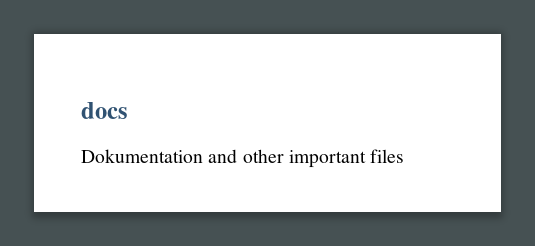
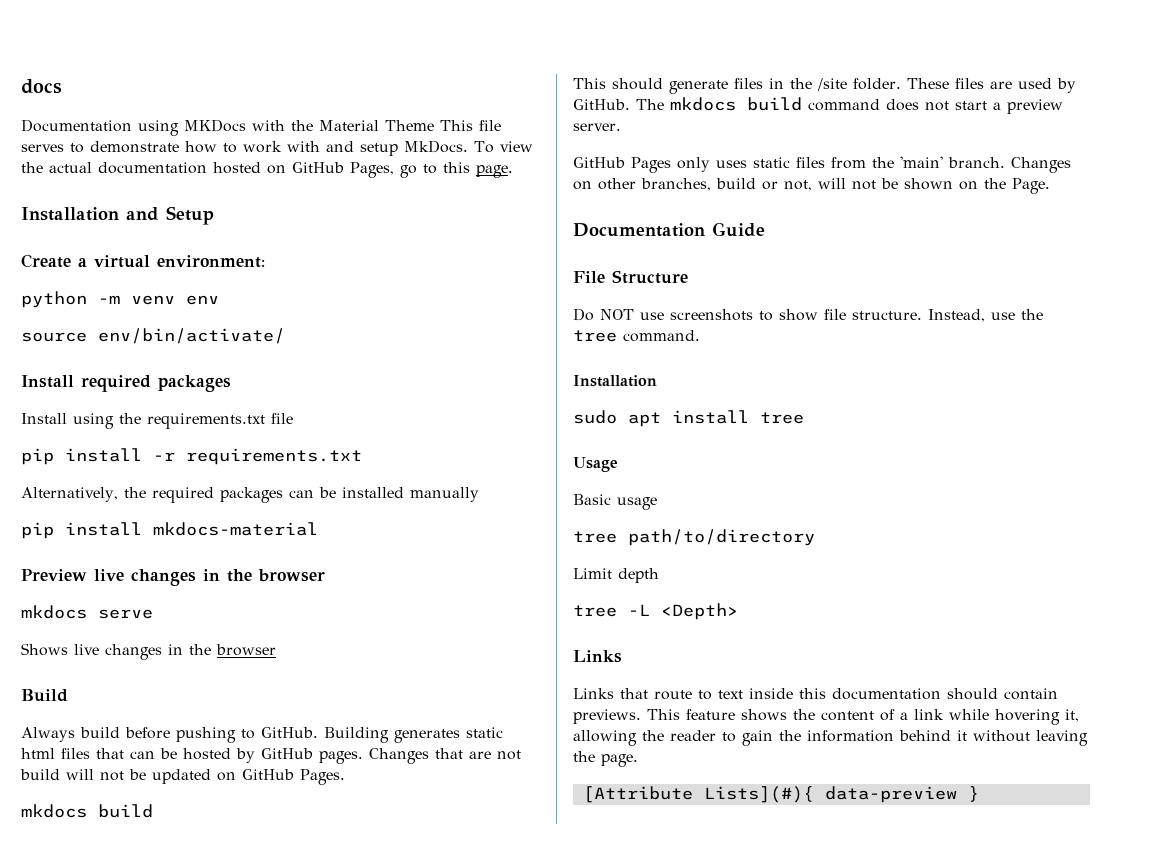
- Dokumentation and other important files
+ Documentation using MKDocs with the Material Theme This file serves to demonstrate how to work with and setup MkDocs. To view the actual documentation hosted on GitHub Pages, go to this page.
+ Installation and Setup
+ Create a virtual environment:
+ python -m venv env
+ source env/bin/activate/
+ Install required packages
+ Install using the requirements.txt file
+ pip install -r requirements.txt
+ Alternatively, the required packages can be installed manually
+ pip install mkdocs-material
+ Preview live changes in the browser
+ mkdocs serve
+ Shows live changes in the browser
+ Build
+ Always build before pushing to GitHub. Building generates static html files that can be hosted by GitHub pages. Changes that are not build will not be updated on GitHub Pages.
+ mkdocs build
+ This should generate files in the /site folder. These files are used by GitHub. The mkdocs build command does not start a preview server.
+ GitHub Pages only uses static files from the 'main' branch. Changes on other branches, build or not, will not be shown on the Page.
+ Documentation Guide
+ File Structure
+ Do NOT use screenshots to show file structure. Instead, use the tree command.
+ Installation
+ sudo apt install tree
+ Usage
+ Basic usage
+ tree path/to/directory
+ Limit depth
+ tree -L <Depth>
+ Links
+ Links that route to text inside this documentation should contain previews. This feature shows the content of a link while hovering it, allowing the reader to gain the information behind it without leaving the page.
+ [Attribute Lists](#){ data-preview }

